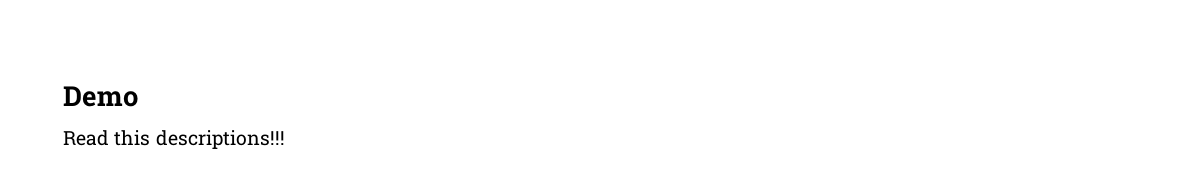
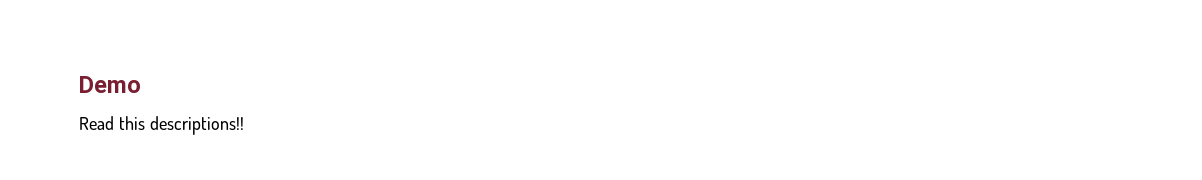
- Read this descriptions!!!
+ Read this descriptions!!

